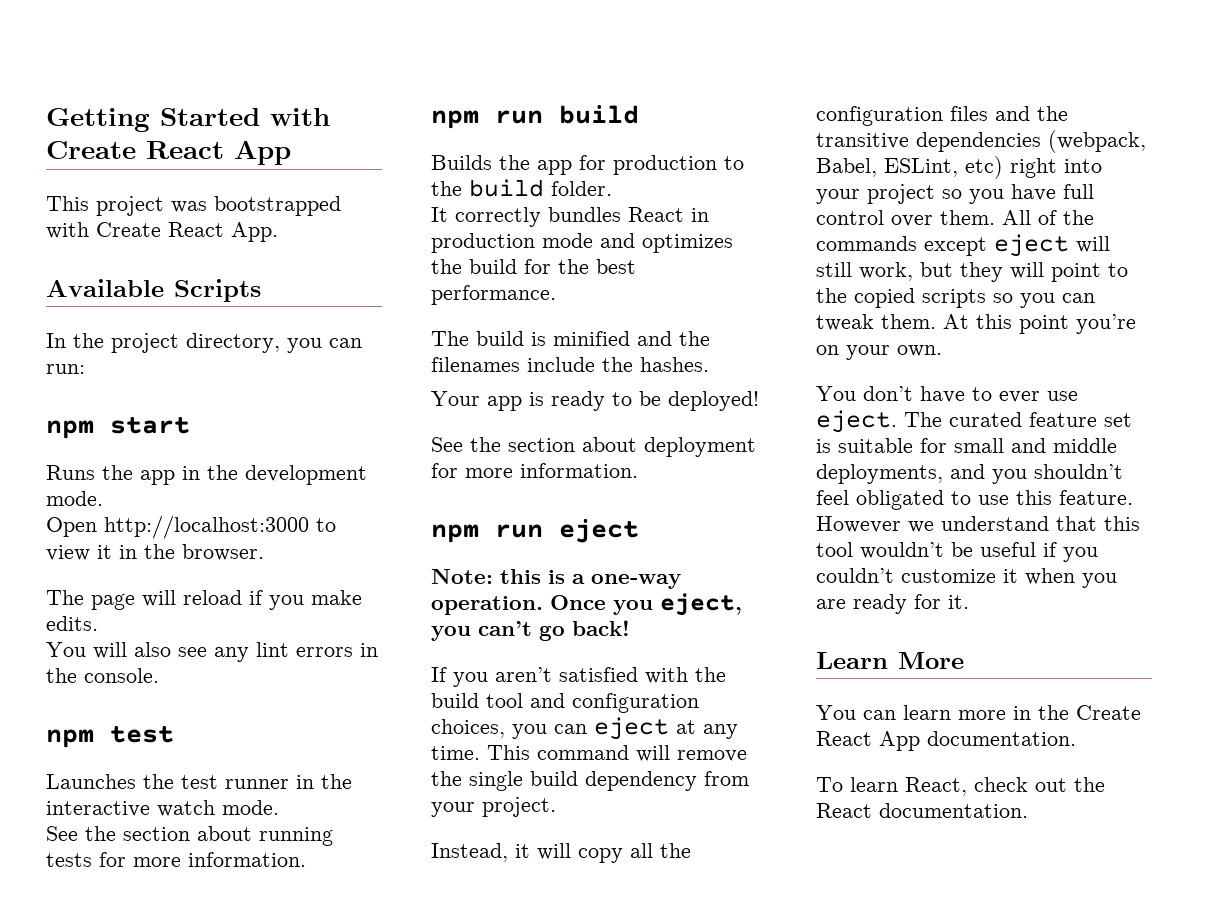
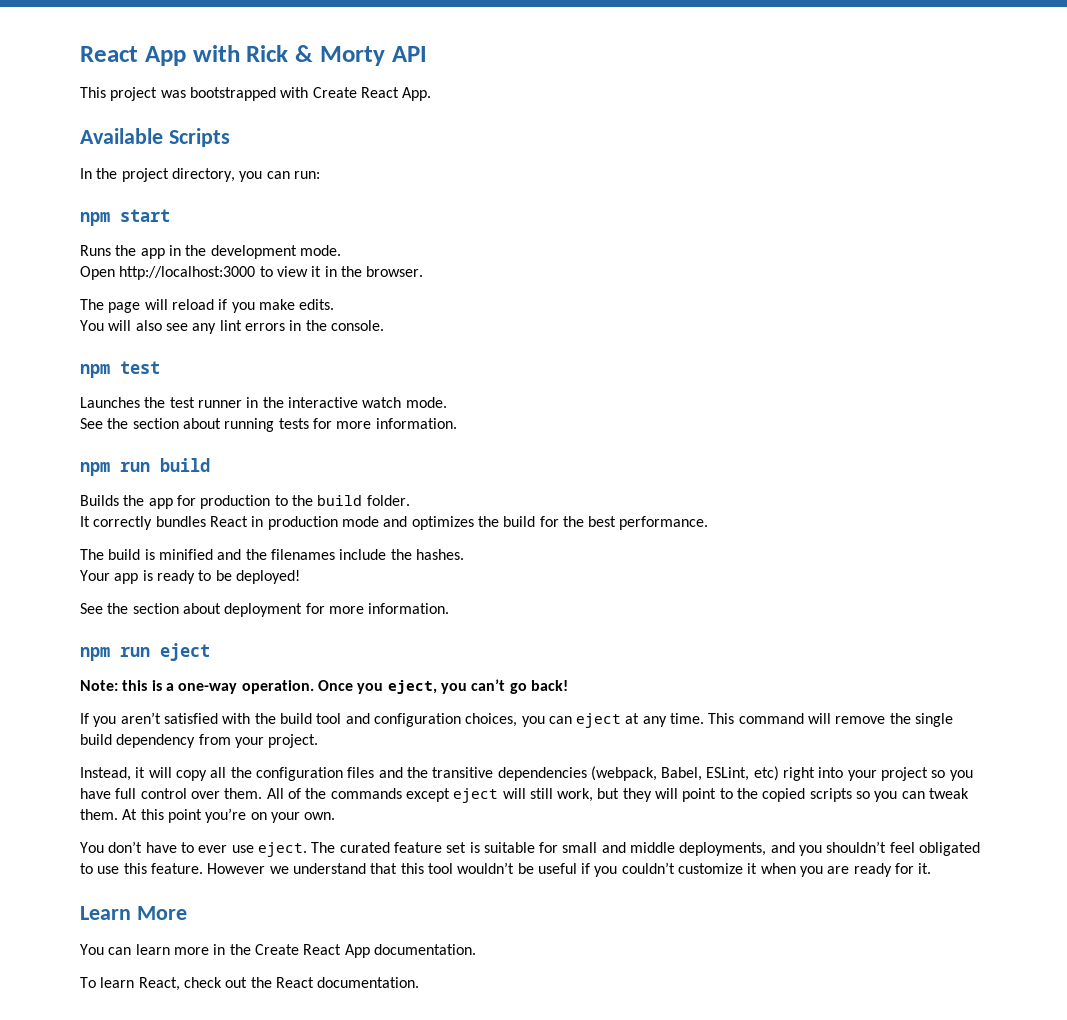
- Getting Started with Create React App
+ React App with Rick & Morty API

